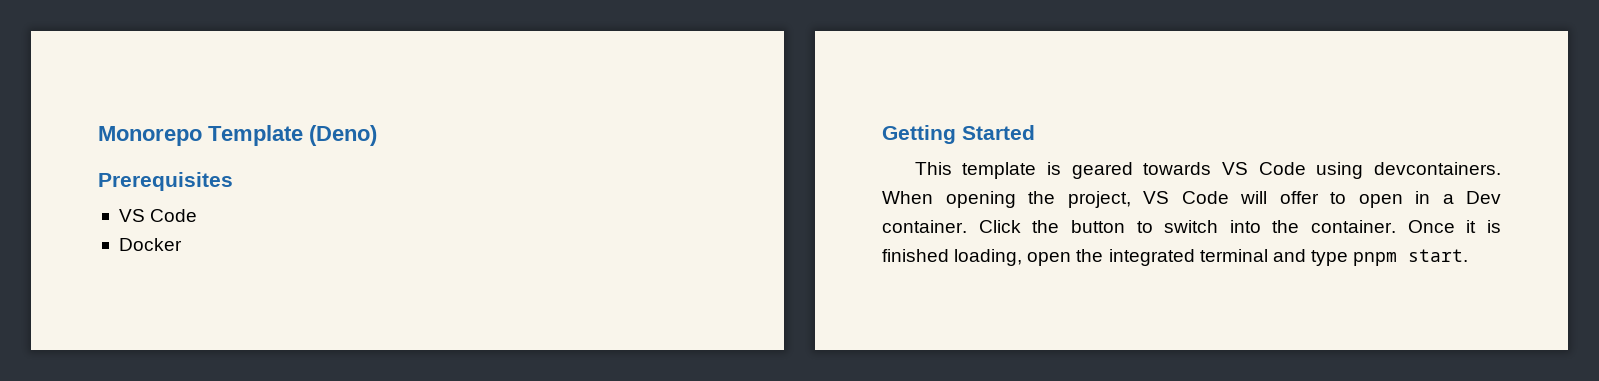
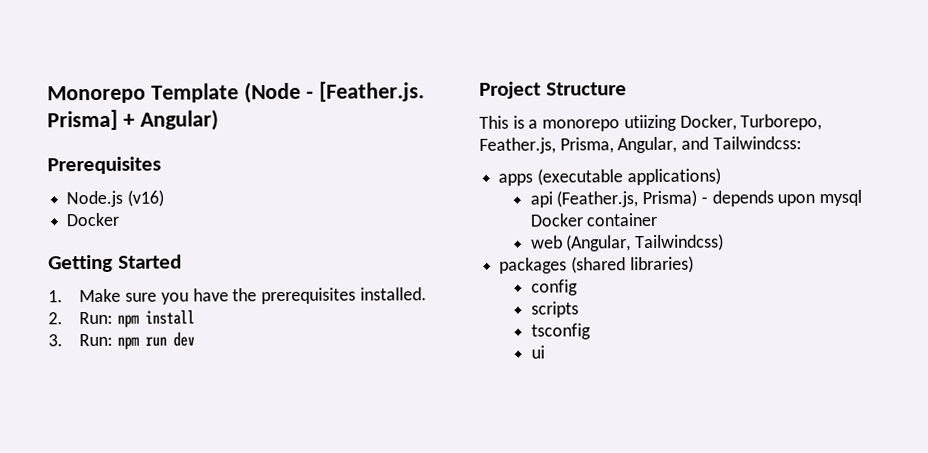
- Monorepo Template (Deno)
+ Monorepo Template (Node - [Feather.js. Prisma] + Angular)
  Prerequisites
- VS Code
+ Node.js (v16)
- This template is geared towards VS Code using devcontainers. When opening the project, VS Code will offer to open in a Dev container. Click the button to switch into the container. Once it is finished loading, open the integrated terminal and type pnpm start.
+ 1. Make sure you have the prerequisites installed.
+ 2. Run: npm install
+ 3. Run: npm run dev
+ Project Structure
+ This is a monorepo utiizing Docker, Turborepo, Feather.js, Prisma, Angular, and Tailwindcss:
+ apps (executable applications)
+ api (Feather.js, Prisma) - depends upon mysql Docker container
+ web (Angular, Tailwindcss)
+ packages (shared libraries)
+ config
+ scripts
+ tsconfig
+ ui

